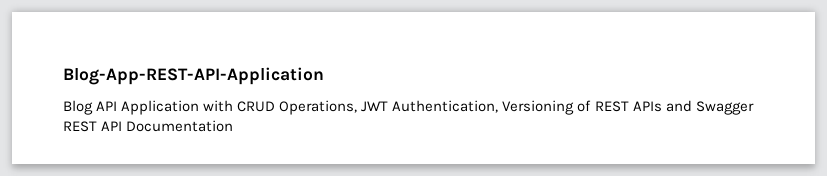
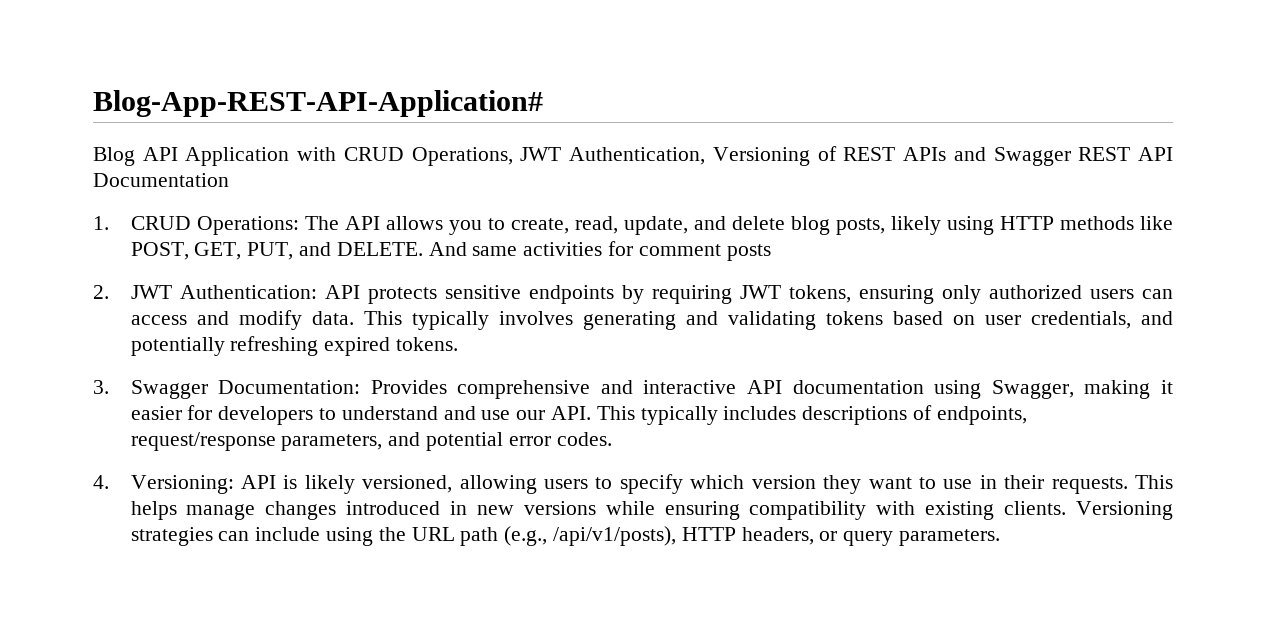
- Blog-App-REST-API-Application
+ Blog-App-REST-API-Application#
+ 1. CRUD Operations: The API allows you to create, read, update, and delete blog posts, likely using HTTP methods like POST, GET, PUT, and DELETE. And same activities for comment posts
+ 2. JWT Authentication: API protects sensitive endpoints by requiring JWT tokens, ensuring only authorized users can access and modify data. This typically involves generating and validating tokens based on user credentials, and potentially refreshing expired tokens.
+ 3. Swagger Documentation: Provides comprehensive and interactive API documentation using Swagger, making it easier for developers to understand and use our API. This typically includes descriptions of endpoints, request/response parameters, and potential error codes.
+ 4. Versioning: API is likely versioned, allowing users to specify which version they want to use in their requests. This helps manage changes introduced in new versions while ensuring compatibility with existing clients. Versioning strategies can include using the URL path (e.g., /api/v1/posts), HTTP headers, or query parameters.

